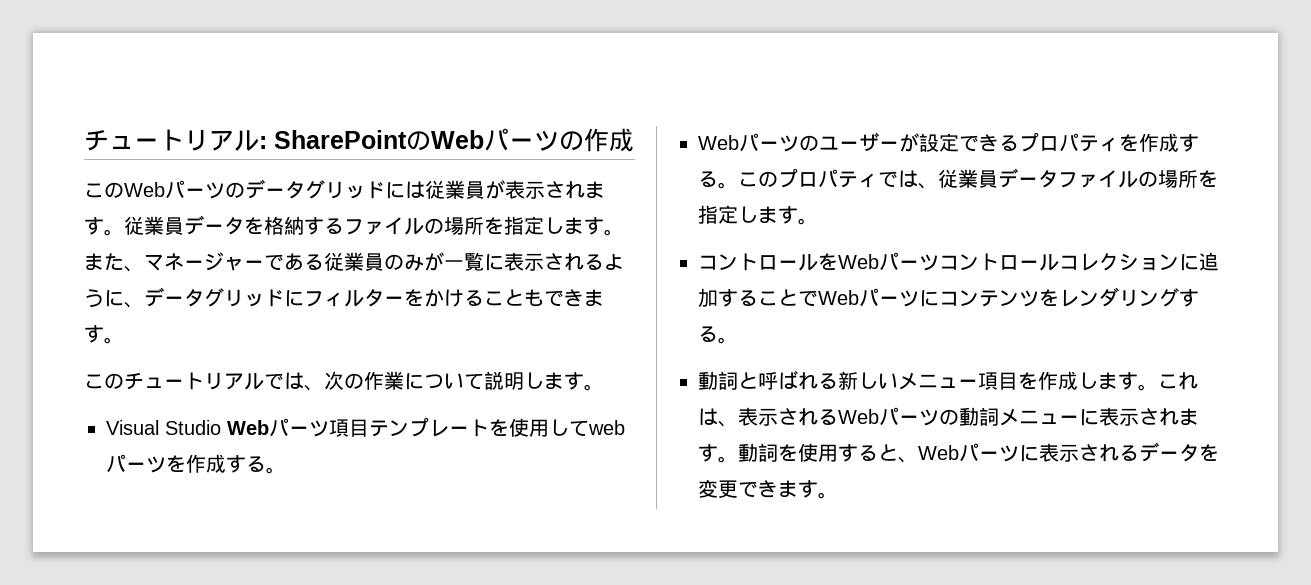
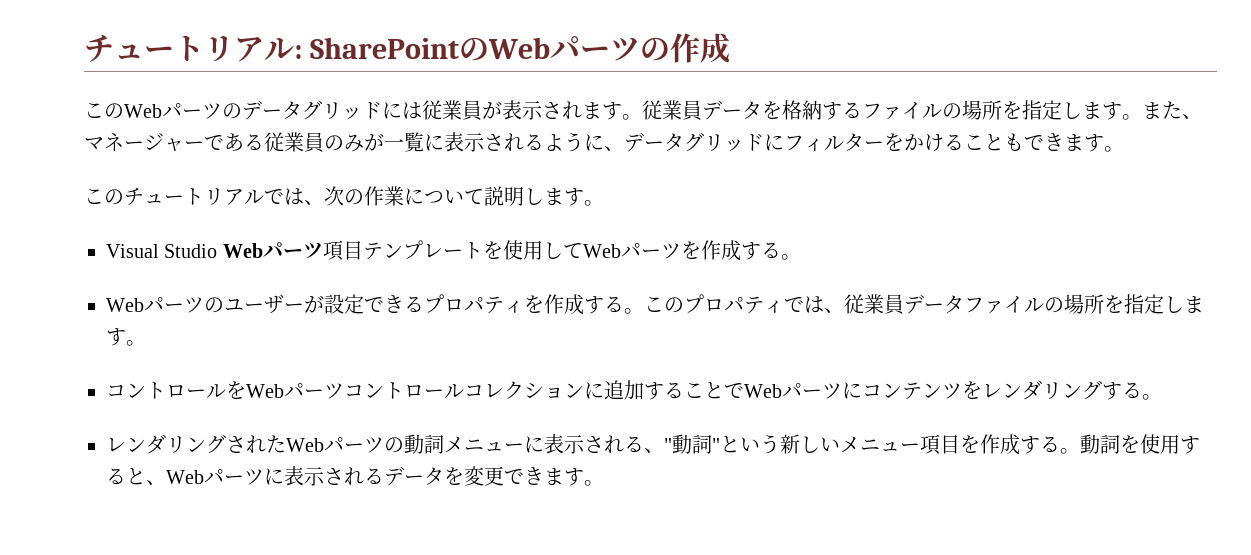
- Visual Studio Webパーツ項目テンプレートを使用してwebパーツを作成する。
+ Visual Studio Webパーツ項目テンプレートを使用してWebパーツを作成する。
- 動詞と呼ばれる新しいメニュー項目を作成します。これは、表示されるWebパーツの動詞メニューに表示されます。
+ レンダリングされたWebパーツの動詞メニューに表示される、"動詞"という新しいメニュー項目を作成する。

